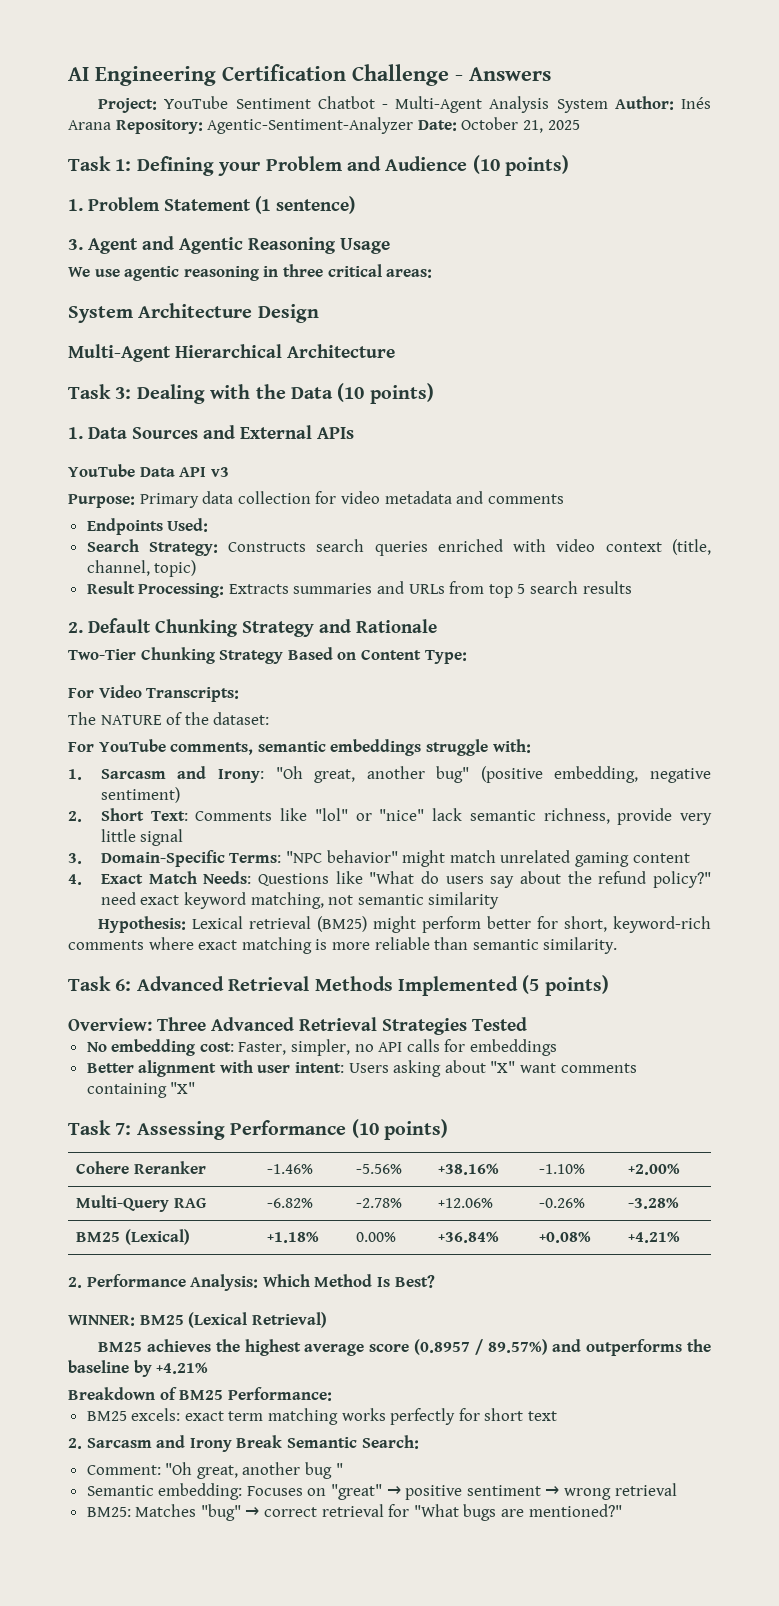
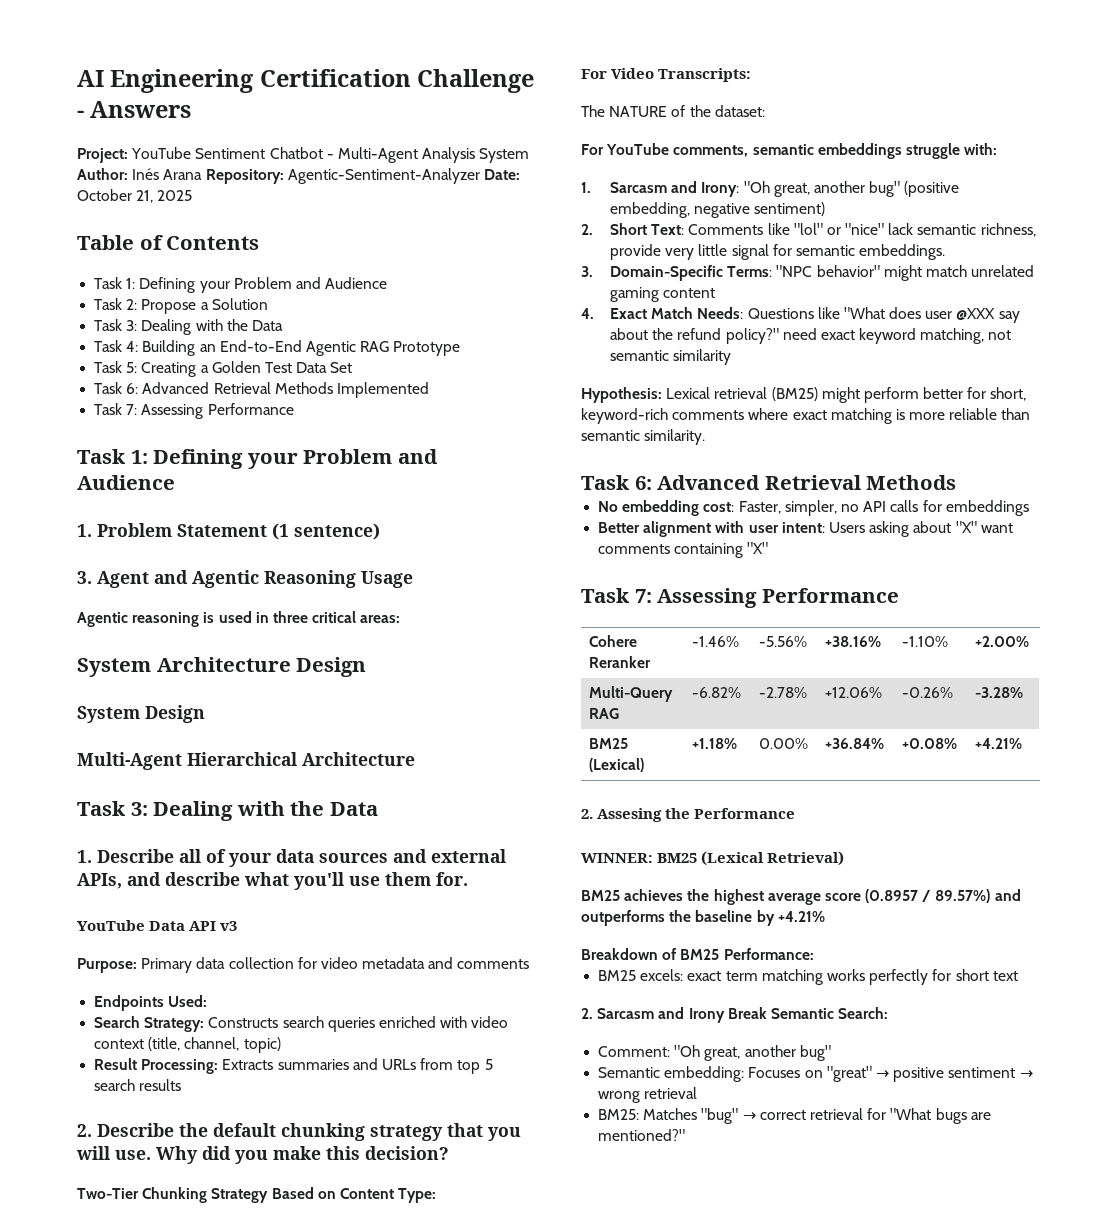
- Task 1: Defining your Problem and Audience (10 points)
+ Table of Contents
+ Task 1: Defining your Problem and Audience
+ Task 2: Propose a Solution
+ Task 3: Dealing with the Data
+ Task 4: Building an End-to-End Agentic RAG Prototype
+ Task 5: Creating a Golden Test Data Set
+ Task 6: Advanced Retrieval Methods Implemented
+ Task 7: Assessing Performance
+ Task 1: Defining your Problem and Audience
- We use agentic reasoning in three critical areas:
+ Agentic reasoning is used in three critical areas:
+ System Design
  Multi-Agent Hierarchical Architecture
- Task 3: Dealing with the Data (10 points)
- 1. Data Sources and External APIs
+ Task 3: Dealing with the Data
+ 1. Describe all of your data sources and external APIs, and describe what you'll use them for.
- 2. Default Chunking Strategy and Rationale
+ 2. Describe the default chunking strategy that you will use. Why did you make this decision?
- 2. Short Text: Comments like "lol" or "nice" lack semantic richness, provide very little signal
+ 2. Short Text: Comments like "lol" or "nice" lack semantic richness, provide very little signal for semantic embeddings.
- 4. Exact Match Needs: Questions like "What do users say about the refund policy?" need exact keyword matching, not semantic similarity
+ 4. Exact Match Needs: Questions like "What does user @XXX say about the refund policy?" need exact keyword matching, not semantic similarity
  Hypothesis: Lexical retrieval (BM25) might perform better for short, keyword-rich comments where exact matching is more reliable than semantic similarity.
- Task 6: Advanced Retrieval Methods Implemented (5 points)
- Overview: Three Advanced Retrieval Strategies Tested
+ Task 6: Advanced Retrieval Methods
  Better alignment with user intent: Users asking about "X" want comments containing "X"
- Task 7: Assessing Performance (10 points)
+ Task 7: Assessing Performance
- 2. Performance Analysis: Which Method Is Best?
+ 2. Assesing the Performance
- Comment: "Oh great, another bug "
+ Comment: "Oh great, another bug"

